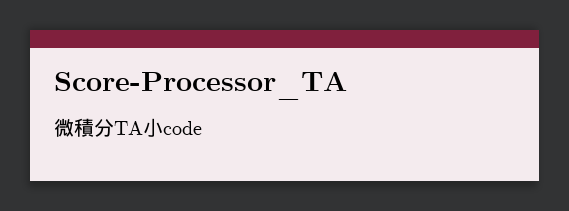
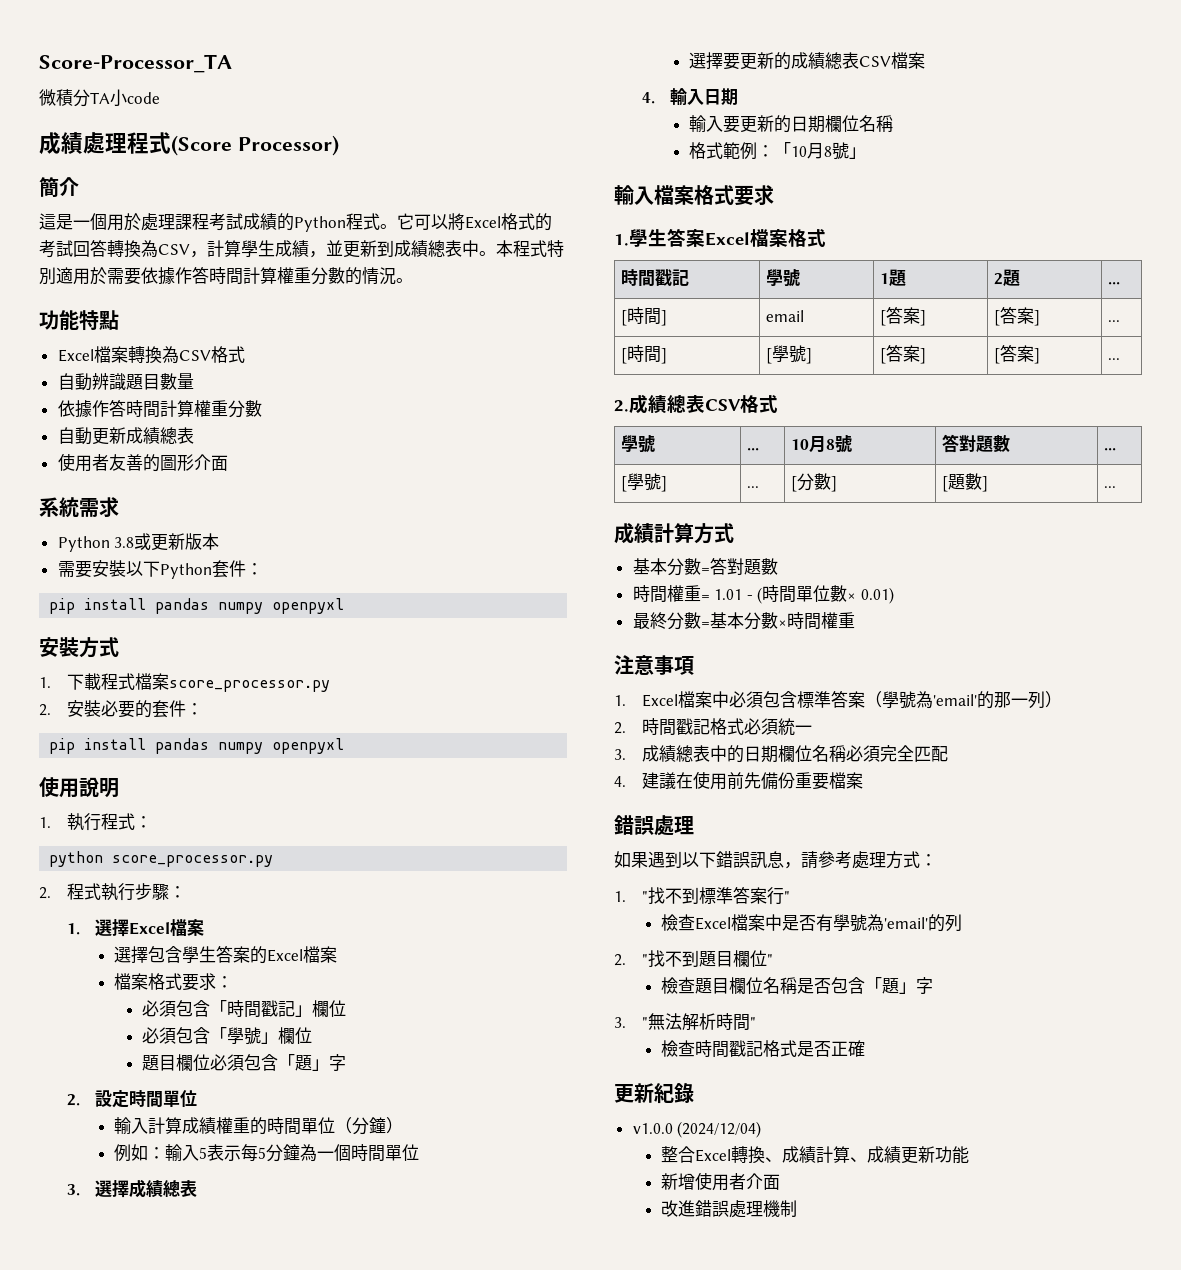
+ 成績處理程式(Score Processor)
+ 簡介
+ 這是一個用於處理課程考試成績的Python程式。它可以將Excel格式的考試回答轉換為CSV，計算學生成績，並更新到成績總表中。本程式特別適用於需要依據作答時間計算權重分數的情況。
+ 功能特點
+ Excel檔案轉換為CSV格式
+ 自動辨識題目數量
+ 依據作答時間計算權重分數
+ 自動更新成績總表
+ 使用者友善的圖形介面
+ 系統需求
+ Python 3.8或更新版本
+ 需要安裝以下Python套件：
+ pip install pandas numpy openpyxl
+ 安裝方式
+ 1.下載程式檔案score_processor.py
+ 2.安裝必要的套件：
+ pip install pandas numpy openpyxl
+ 使用說明
+ 1.執行程式：
+ python score_processor.py
+ 2.程式執行步驟：
+ 1.選擇Excel檔案
+ 選擇包含學生答案的Excel檔案
+ 檔案格式要求：
+ 必須包含「時間戳記」欄位
+ 必須包含「學號」欄位
+ 題目欄位必須包含「題」字
+ 2.設定時間單位
+ 輸入計算成績權重的時間單位（分鐘）
+ 例如：輸入5表示每5分鐘為一個時間單位
+ 3.選擇成績總表
+ 選擇要更新的成績總表CSV檔案
+ 4.輸入日期
+ 輸入要更新的日期欄位名稱
+ 格式範例：「10月8號」
+ 輸入檔案格式要求
+ 1.學生答案Excel檔案格式
+ 時間戳記 | 學號 | 1題 | 2題 | ...
+ [時間] | email | [答案] | [答案] | ...
+ [時間] | [學號] | [答案] | [答案] | ...
+ 2.成績總表CSV格式
+ 學號 | ... | 10月8號 | 答對題數 | ...
+ [學號] | ... | [分數] | [題數] | ...
+ 成績計算方式
+ 基本分數=答對題數
+ 時間權重= 1.01 - (時間單位數× 0.01)
+ 最終分數=基本分數×時間權重
+ 注意事項
+ 1. Excel檔案中必須包含標準答案（學號為'email'的那一列）
+ 2.時間戳記格式必須統一
+ 3.成績總表中的日期欄位名稱必須完全匹配
+ 4.建議在使用前先備份重要檔案
+ 錯誤處理
+ 如果遇到以下錯誤訊息，請參考處理方式：
+ 1. "找不到標準答案行"
+ 檢查Excel檔案中是否有學號為'email'的列
+ 2. "找不到題目欄位"
+ 檢查題目欄位名稱是否包含「題」字
+ 3. "無法解析時間"
+ 檢查時間戳記格式是否正確
+ 更新紀錄
+ v1.0.0 (2024/12/04)
+ 整合Excel轉換、成績計算、成績更新功能
+ 新增使用者介面
+ 改進錯誤處理機制

